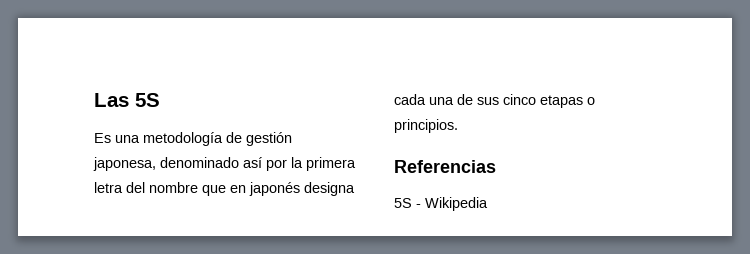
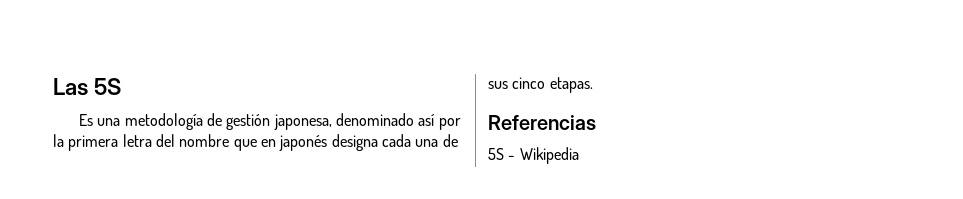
- Es una metodología de gestión japonesa, denominado así por la primera letra del nombre que en japonés designa cada una de sus cinco etapas o principios.
+ Es una metodología de gestión japonesa, denominado así por la primera letra del nombre que en japonés designa cada una de sus cinco etapas.

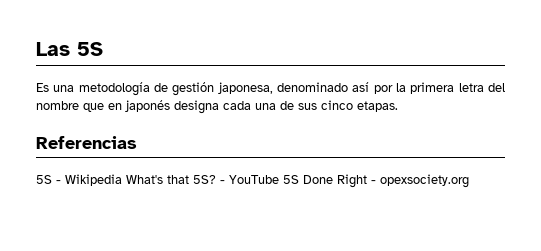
- 5S - Wikipedia
+ 5S - Wikipedia What's that 5S? - YouTube 5S Done Right - opexsociety.org

